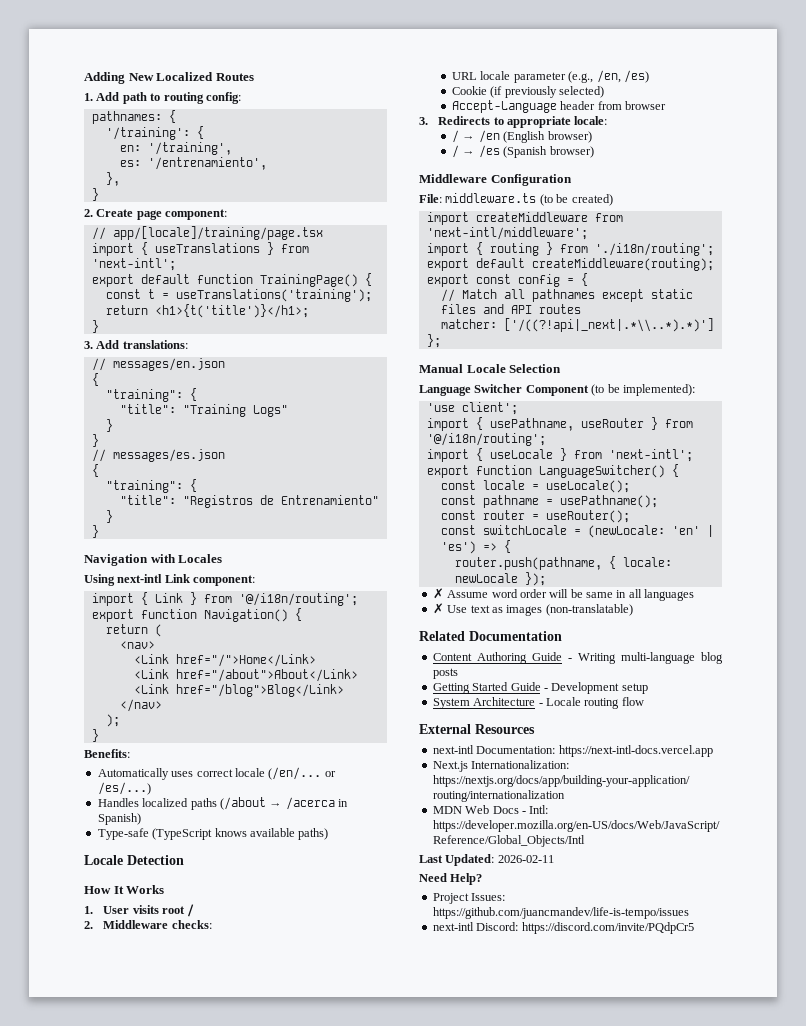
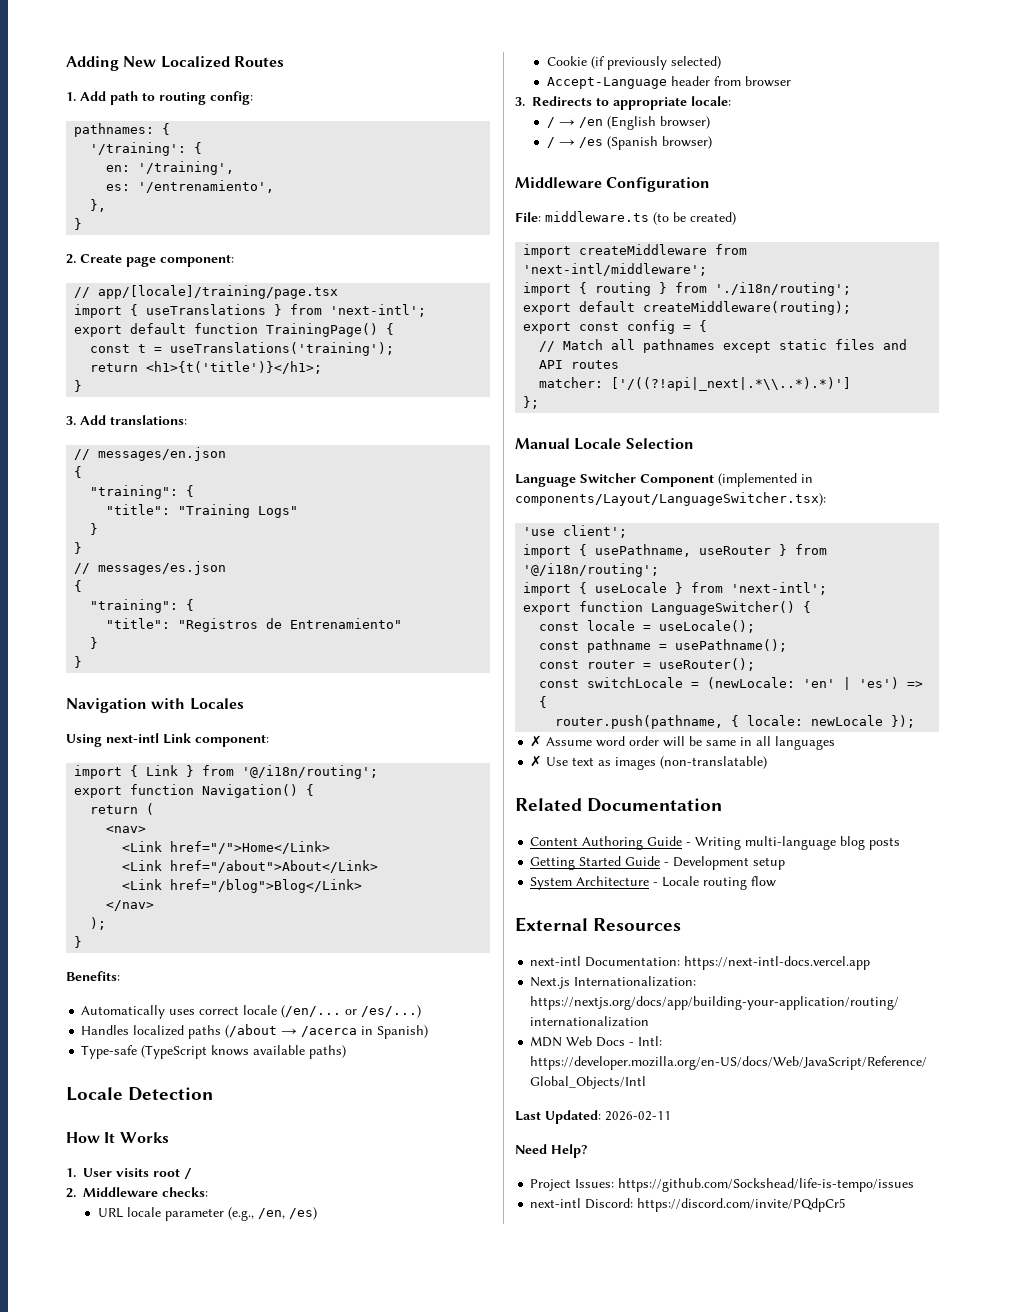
- Language Switcher Component (to be implemented):
+ Language Switcher Component (implemented in components/Layout/LanguageSwitcher.tsx):
- Project Issues: https://github.com/juancmandev/life-is-tempo/issues
+ Project Issues: https://github.com/Sockshead/life-is-tempo/issues

